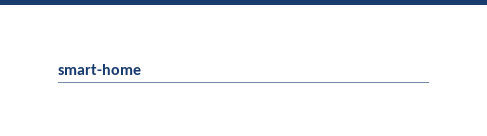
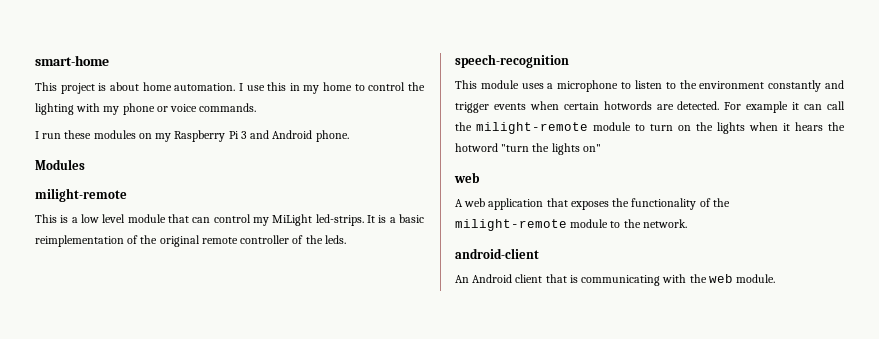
+ This project is about home automation. I use this in my home to control the lighting with my phone or voice commands.
+ I run these modules on my Raspberry Pi 3 and Android phone.
+ Modules
+ milight-remote
+ This is a low level module that can control my MiLight led-strips. It is a basic reimplementation of the original remote controller of the leds.
+ speech-recognition
+ This module uses a microphone to listen to the environment constantly and trigger events when certain hotwords are detected. For example it can call the milight-remote module to turn on the lights when it hears the hotword "turn the lights on"
+ web
+ A web application that exposes the functionality of the milight-remote module to the network.
+ android-client
+ An Android client that is communicating with the web module.

